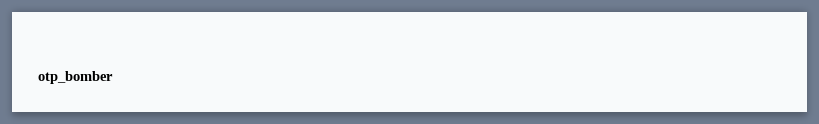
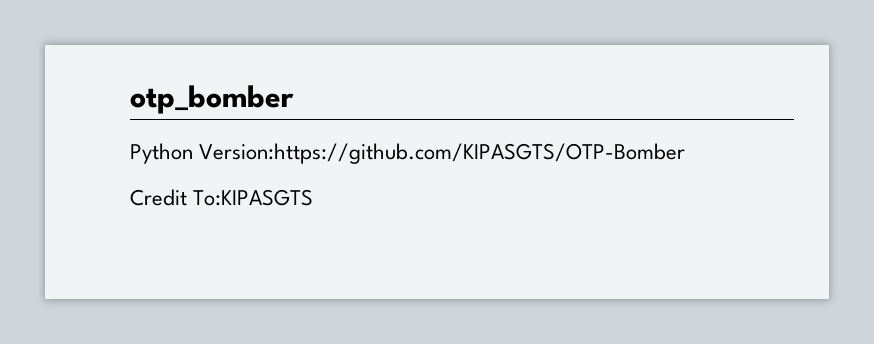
+ Python Version:https://github.com/KIPASGTS/OTP-Bomber
+ Credit To:KIPASGTS

